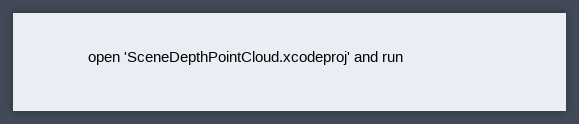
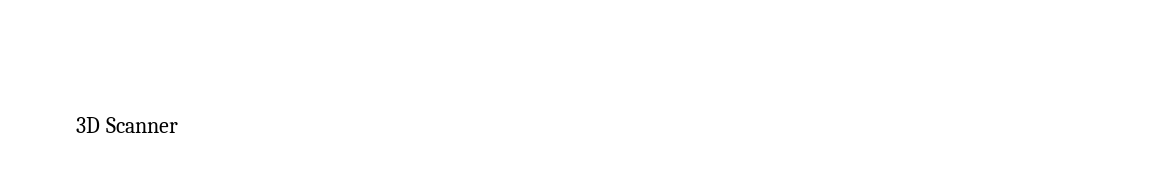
- open 'SceneDepthPointCloud.xcodeproj' and run
+ 3D Scanner

